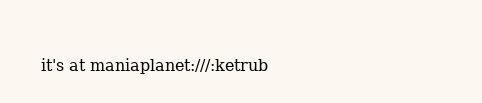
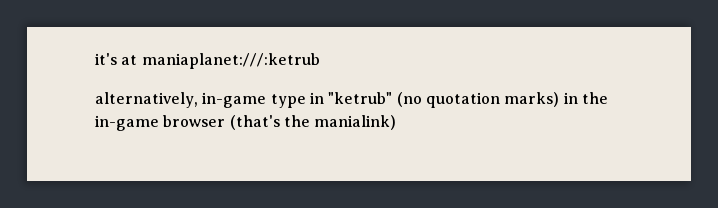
+ alternatively, in-game type in "ketrub" (no quotation marks) in the in-game browser (that's the manialink)

